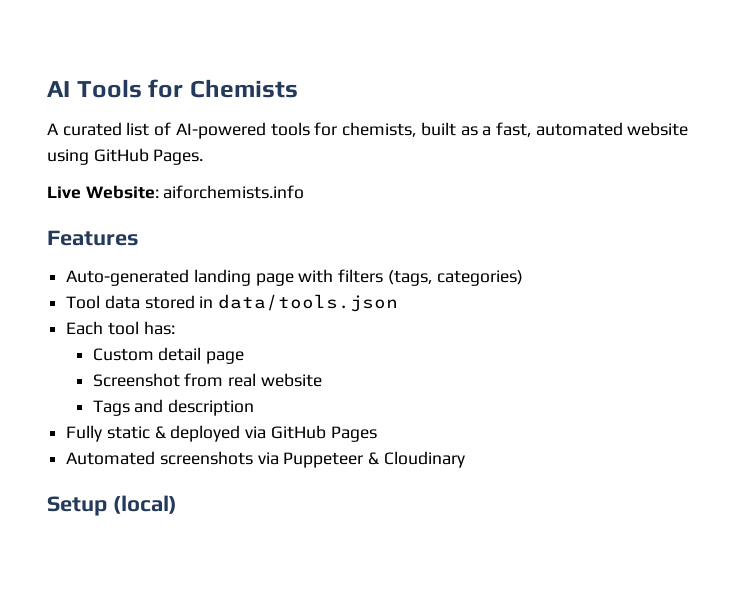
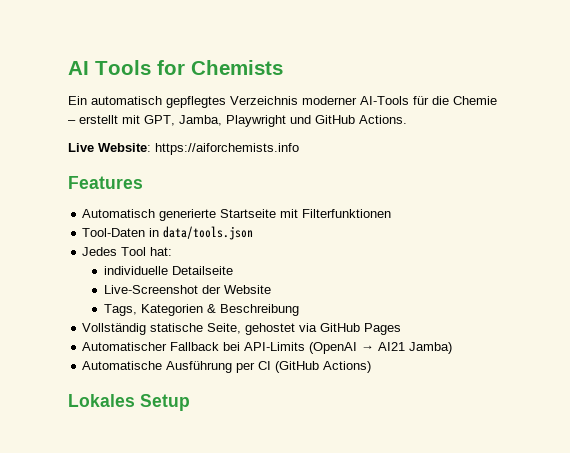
- A curated list of AI-powered tools for chemists, built as a fast, automated website using GitHub Pages.
+ Ein automatisch gepflegtes Verzeichnis moderner AI-Tools für die Chemie – erstellt mit GPT, Jamba, Playwright und GitHub Actions.
- Live Website: aiforchemists.info
+ Live Website: https://aiforchemists.info
- Auto-generated landing page with filters (tags, categories)
- Tool data stored in data/tools.json
- Each tool has:
- Custom detail page
- Screenshot from real website
- Tags and description
- Fully static & deployed via GitHub Pages
- Automated screenshots via Puppeteer & Cloudinary
- Setup (local)
+ Automatisch generierte Startseite mit Filterfunktionen
+ Tool-Daten in data/tools.json
+ Jedes Tool hat:
+ individuelle Detailseite
+ Live-Screenshot der Website
+ Tags, Kategorien & Beschreibung
+ Vollständig statische Seite, gehostet via GitHub Pages
+ Automatischer Fallback bei API-Limits (OpenAI → AI21 Jamba)
+ Automatische Ausführung per CI (GitHub Actions)
+ Lokales Setup

